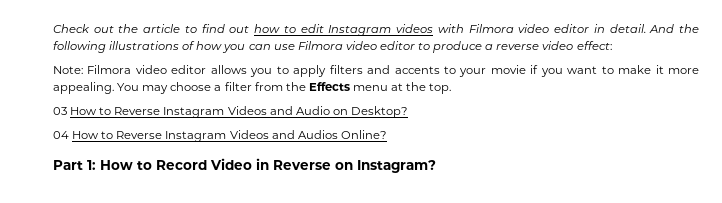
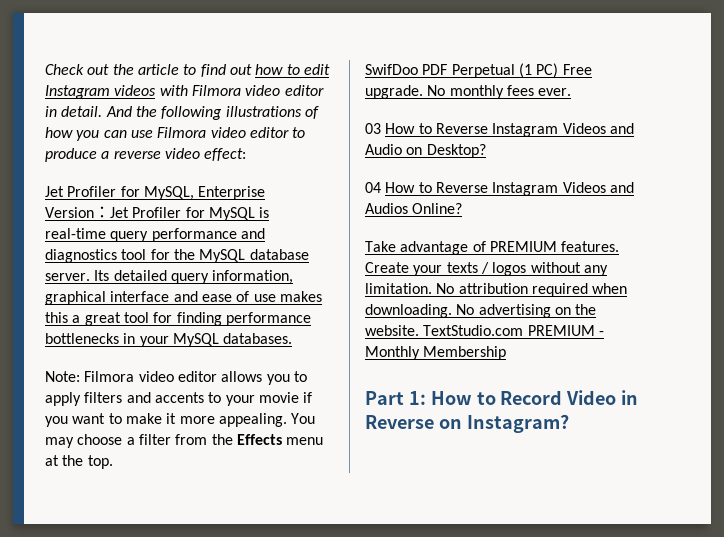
+ Jet Profiler for MySQL, Enterprise Version：Jet Profiler for MySQL is real-time query performance and diagnostics tool for the MySQL database server. Its detailed query information, graphical interface and ease of use makes this a great tool for finding performance bottlenecks in your MySQL databases.
+ SwifDoo PDF Perpetual (1 PC) Free upgrade. No monthly fees ever.
+ Take advantage of PREMIUM features. Create your texts / logos without any limitation. No attribution required when downloading. No advertising on the website. TextStudio.com PREMIUM - Monthly Membership

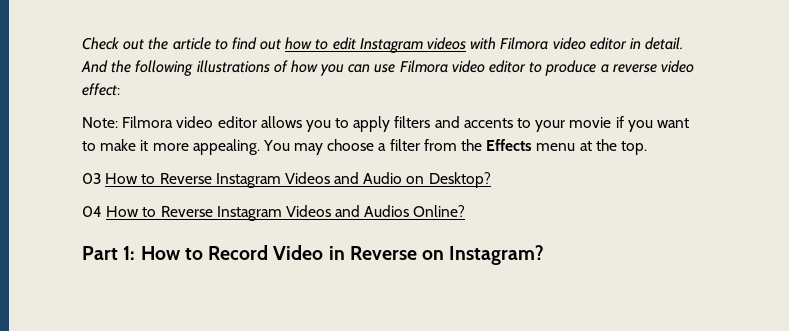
- Jet Profiler for MySQL, Enterprise Version：Jet Profiler for MySQL is real-time query performance and diagnostics tool for the MySQL database server. Its detailed query information, graphical interface and ease of use makes this a great tool for finding performance bottlenecks in your MySQL databases.
- SwifDoo PDF Perpetual (1 PC) Free upgrade. No monthly fees ever.
- Take advantage of PREMIUM features. Create your texts / logos without any limitation. No attribution required when downloading. No advertising on the website. TextStudio.com PREMIUM - Monthly Membership

